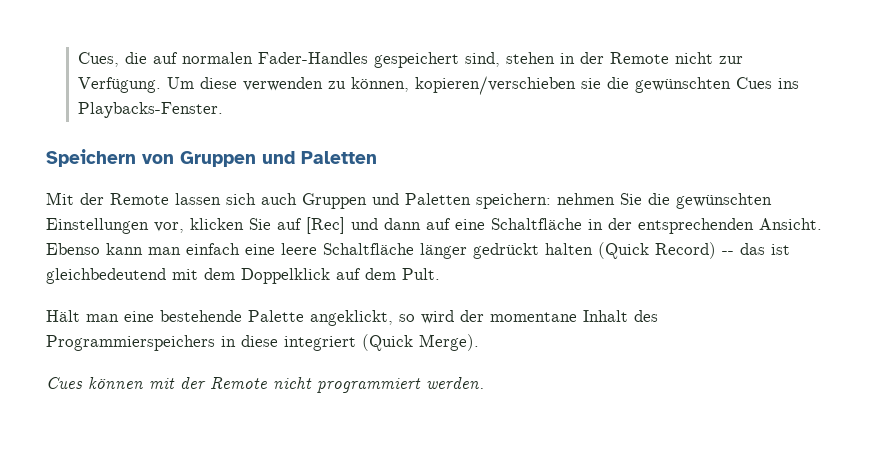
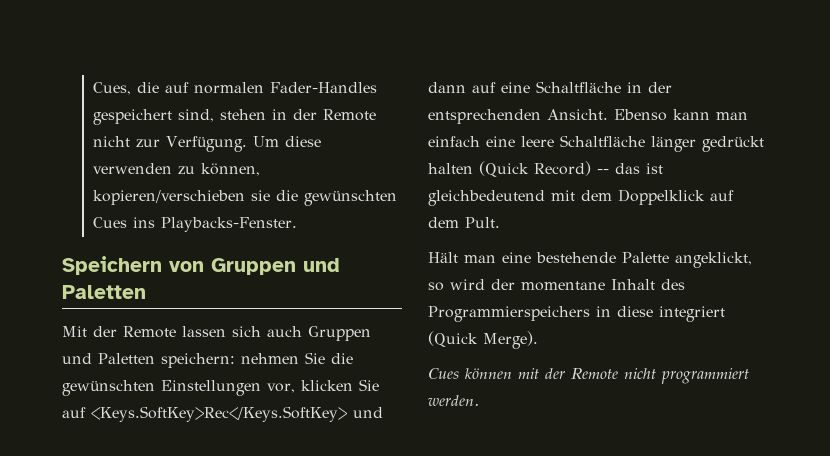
- Mit der Remote lassen sich auch Gruppen und Paletten speichern: nehmen Sie die gewünschten Einstellungen vor, klicken Sie auf [Rec] und dann auf eine Schaltfläche in der entsprechenden Ansicht.
+ Mit der Remote lassen sich auch Gruppen und Paletten speichern: nehmen Sie die gewünschten Einstellungen vor, klicken Sie auf <Keys.SoftKey>Rec</Keys.SoftKey> und dann auf eine Schaltfläche in der entsprechenden Ansicht.

